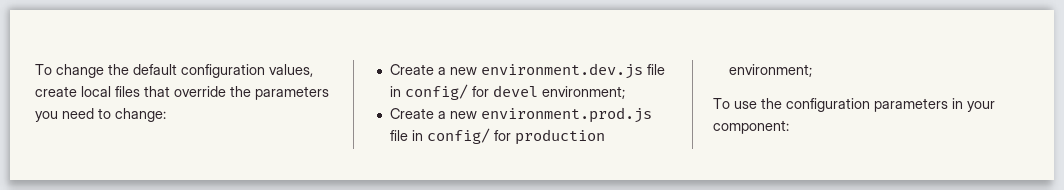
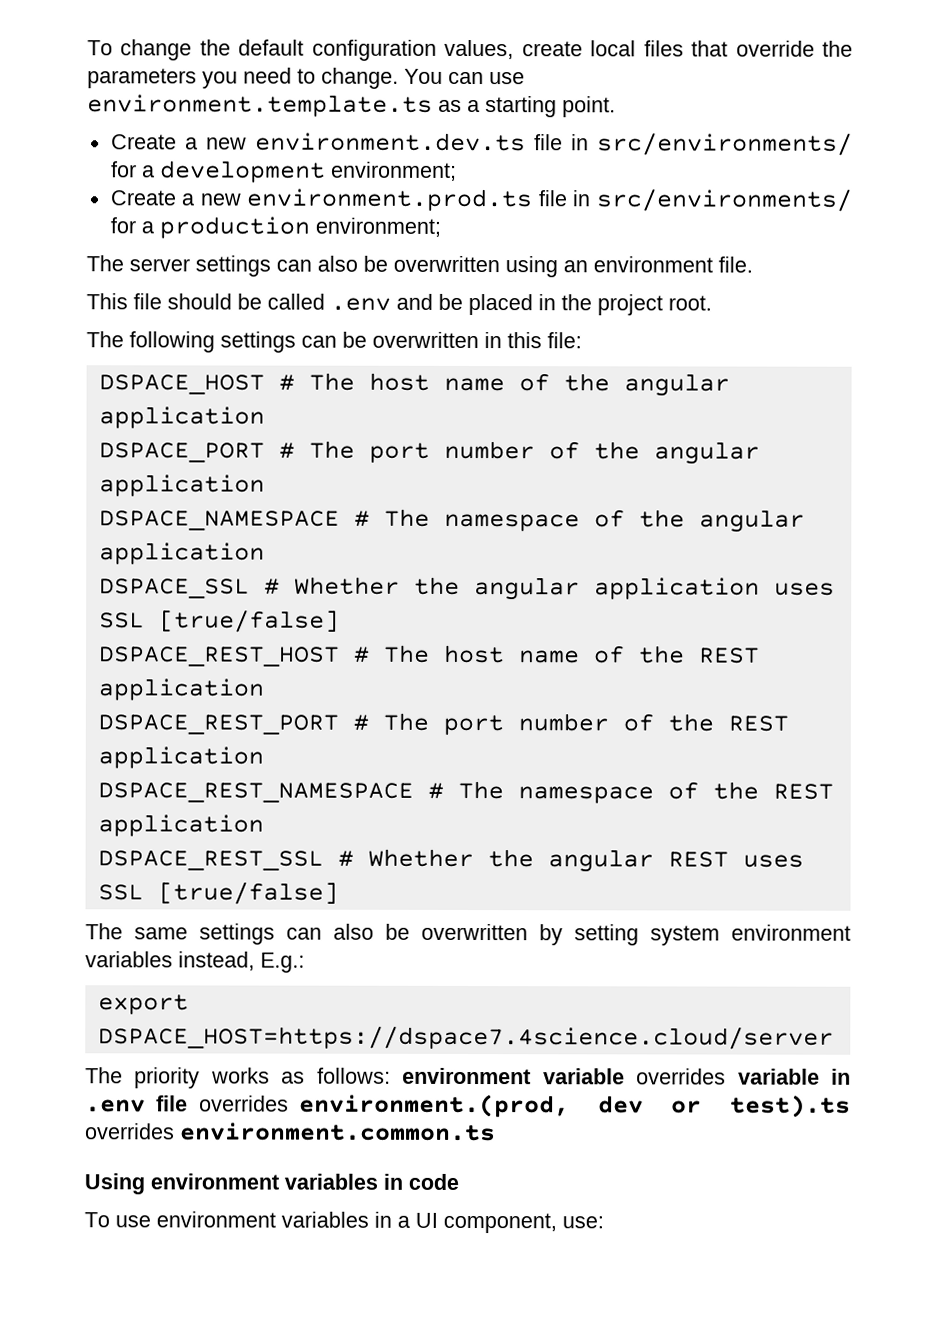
- To change the default configuration values, create local files that override the parameters you need to change:
- Create a new environment.dev.js file in config/ for devel environment;
+ To change the default configuration values, create local files that override the parameters you need to change. You can use environment.template.ts as a starting point.
+ Create a new environment.dev.ts file in src/environments/ for a development environment;
- Create a new environment.prod.js file in config/ for production environment;
+ Create a new environment.prod.ts file in src/environments/ for a production environment;
- To use the configuration parameters in your component:
+ The server settings can also be overwritten using an environment file.
+ This file should be called .env and be placed in the project root.
+ The following settings can be overwritten in this file:
+ DSPACE_HOST # The host name of the angular application
+ DSPACE_PORT # The port number of the angular application
+ DSPACE_NAMESPACE # The namespace of the angular application
+ DSPACE_SSL # Whether the angular application uses SSL [true/false]
+ DSPACE_REST_HOST # The host name of the REST application
+ DSPACE_REST_PORT # The port number of the REST application
+ DSPACE_REST_NAMESPACE # The namespace of the REST application
+ DSPACE_REST_SSL # Whether the angular REST uses SSL [true/false]
+ The same settings can also be overwritten by setting system environment variables instead, E.g.:
+ export DSPACE_HOST=https://dspace7.4science.cloud/server
+ The priority works as follows: environment variable overrides variable in .env file overrides environment.(prod, dev or test).ts overrides environment.common.ts
+ Using environment variables in code
+ To use environment variables in a UI component, use:

